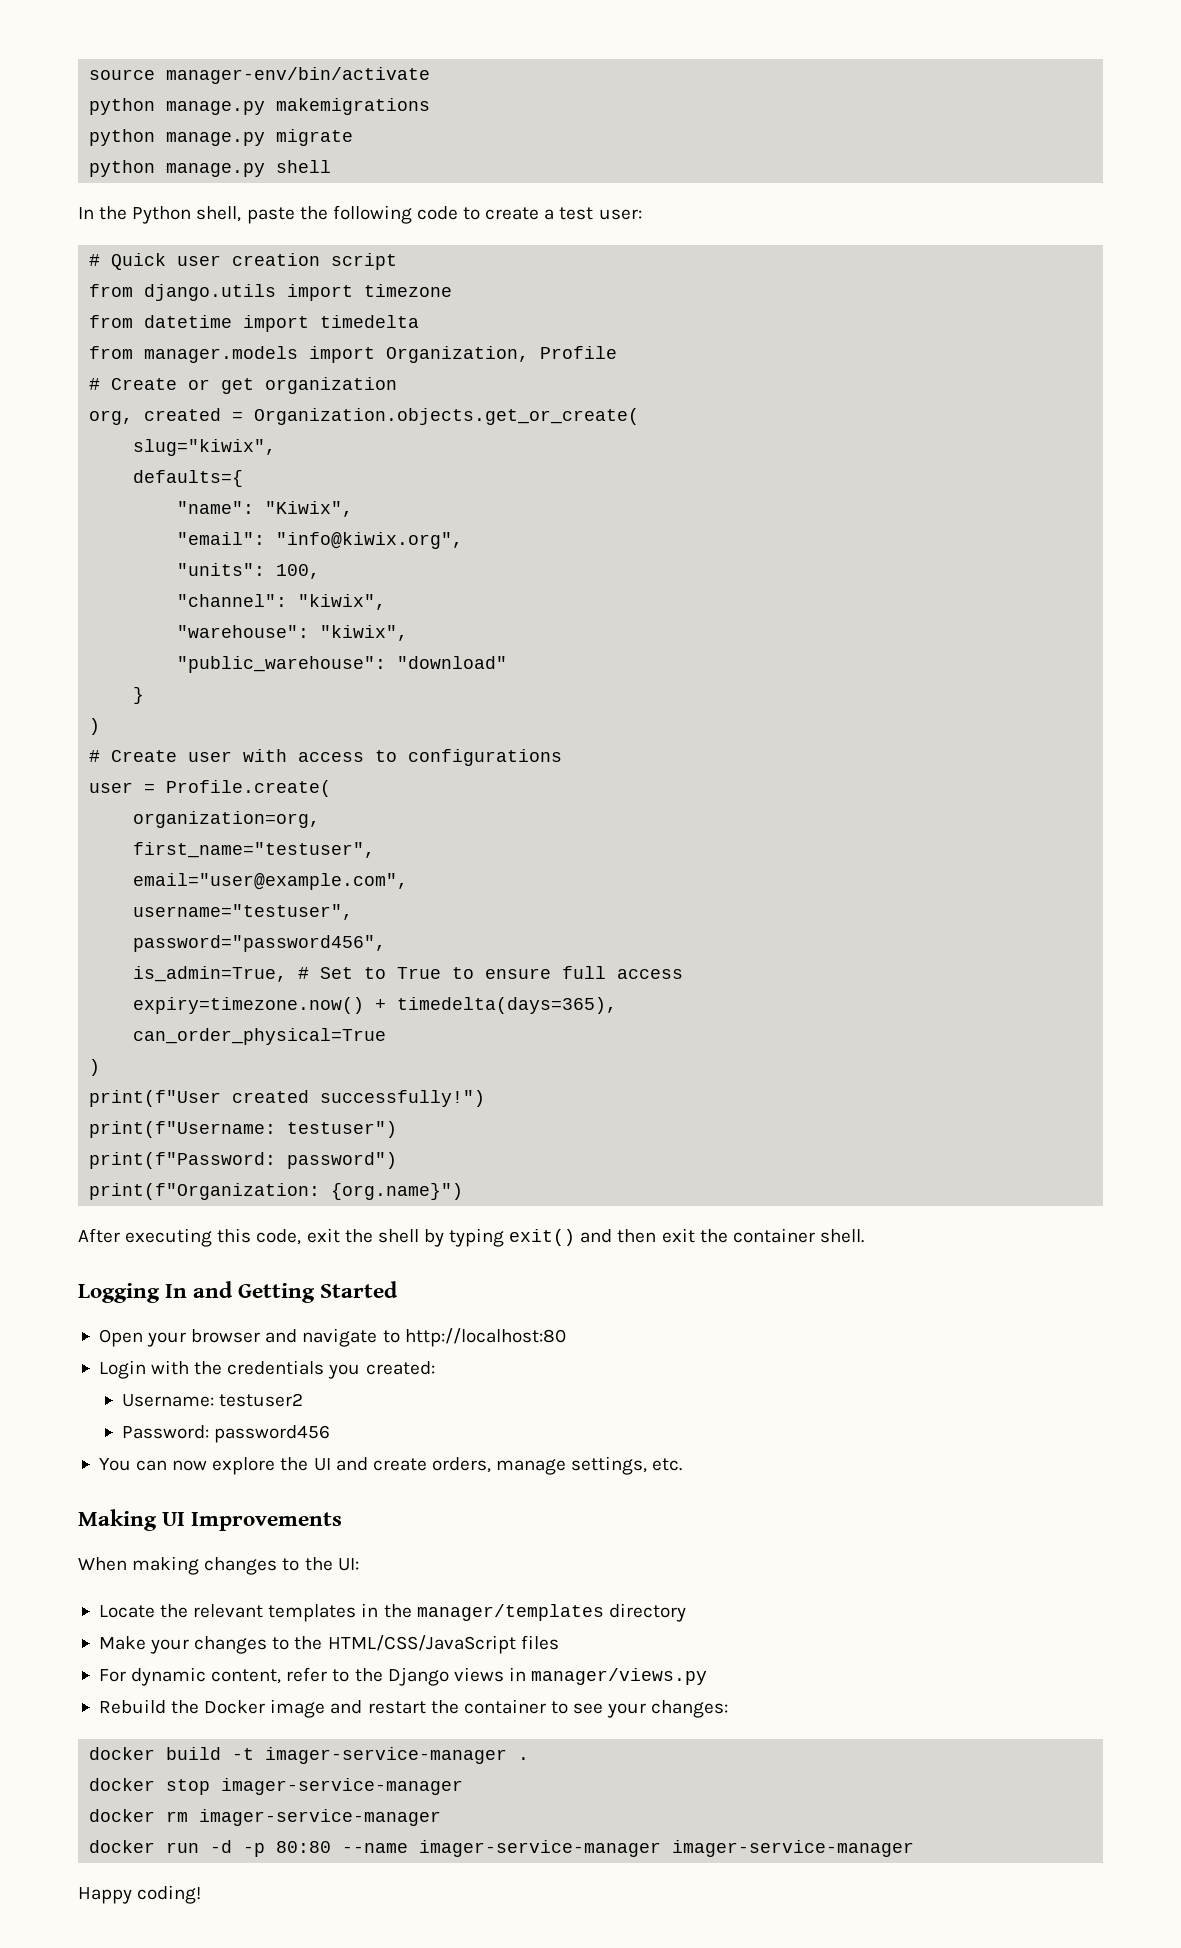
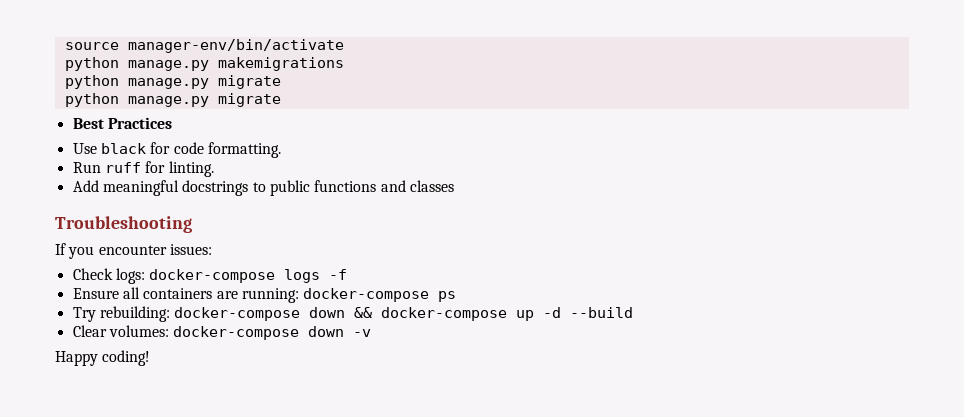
  python manage.py makemigrations
  python manage.py migrate
- python manage.py shell
- In the Python shell, paste the following code to create a test user:
- # Quick user creation script
- from django.utils import timezone
- from datetime import timedelta
- from manager.models import Organization, Profile
- # Create or get organization
- org, created = Organization.objects.get_or_create(
- slug="kiwix",
- defaults={
- "name": "Kiwix",
- "email": "info@kiwix.org",
- "units": 100,
- "channel": "kiwix",
- "warehouse": "kiwix",
- "public_warehouse": "download"
- }
- )
- # Create user with access to configurations
- user = Profile.create(
- organization=org,
- first_name="testuser",
- email="user@example.com",
- username="testuser",
- password="password456",
- is_admin=True, # Set to True to ensure full access
- expiry=timezone.now() + timedelta(days=365),
- can_order_physical=True
- )
- print(f"User created successfully!")
- print(f"Username: testuser")
- print(f"Password: password")
- print(f"Organization: {org.name}")
- After executing this code, exit the shell by typing exit() and then exit the container shell.
- Logging In and Getting Started
- Open your browser and navigate to http://localhost:80
- Login with the credentials you created:
- Username: testuser2
- Password: password456
- You can now explore the UI and create orders, manage settings, etc.
- Making UI Improvements
- When making changes to the UI:
- Locate the relevant templates in the manager/templates directory
- Make your changes to the HTML/CSS/JavaScript files
- For dynamic content, refer to the Django views in manager/views.py
- Rebuild the Docker image and restart the container to see your changes:
- docker build -t imager-service-manager .
- docker stop imager-service-manager
- docker rm imager-service-manager
- docker run -d -p 80:80 --name imager-service-manager imager-service-manager
+ python manage.py migrate
+ Best Practices
+ Use black for code formatting.
+ Run ruff for linting.
+ Add meaningful docstrings to public functions and classes
+ Troubleshooting
+ If you encounter issues:
+ Check logs: docker-compose logs -f
+ Ensure all containers are running: docker-compose ps
+ Try rebuilding: docker-compose down && docker-compose up -d --build
+ Clear volumes: docker-compose down -v

